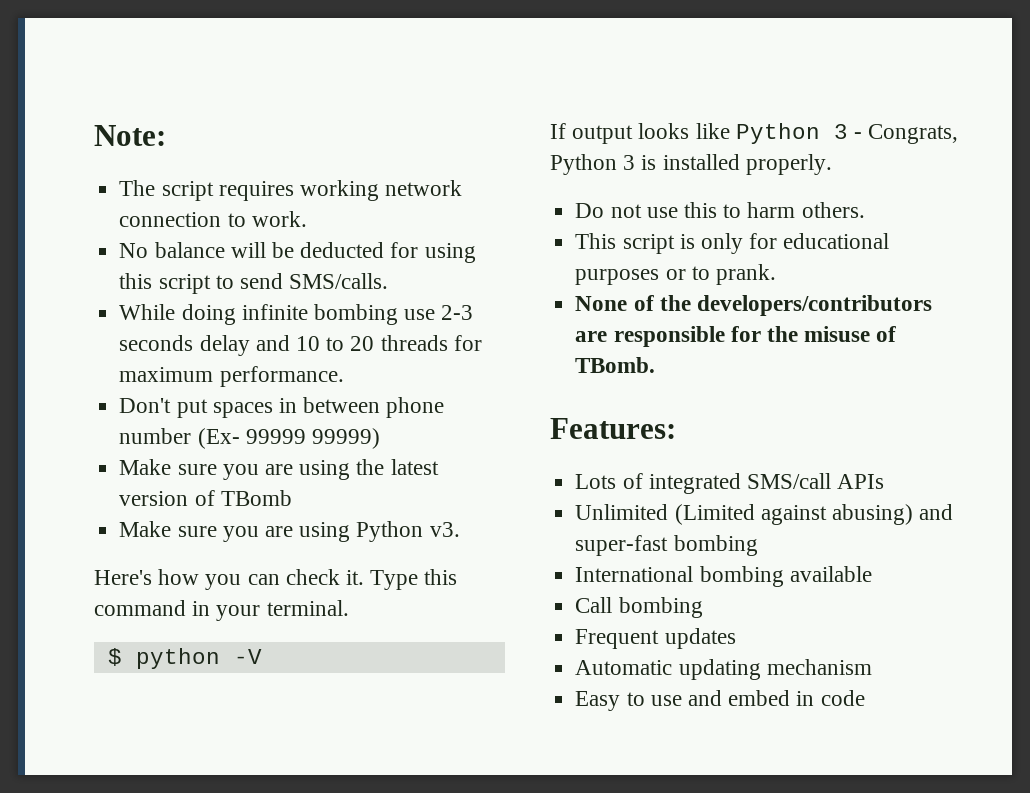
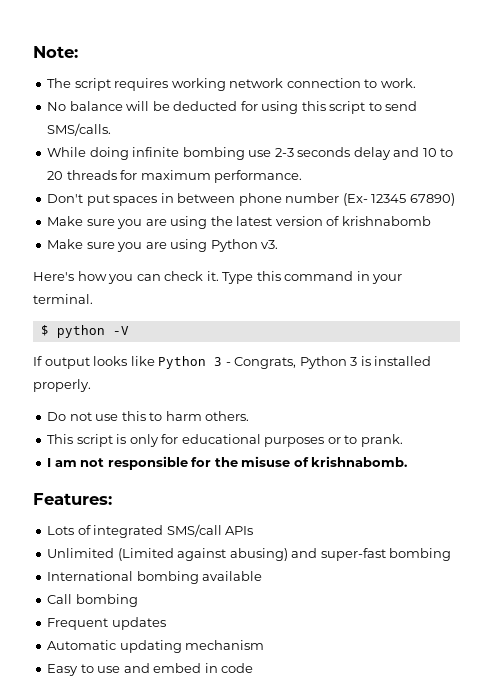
- Don't put spaces in between phone number (Ex- 99999 99999)
+ Don't put spaces in between phone number (Ex- 12345 67890)
- Make sure you are using the latest version of TBomb
+ Make sure you are using the latest version of krishnabomb
- None of the developers/contributors are responsible for the misuse of TBomb.
+ I am not responsible for the misuse of krishnabomb.

